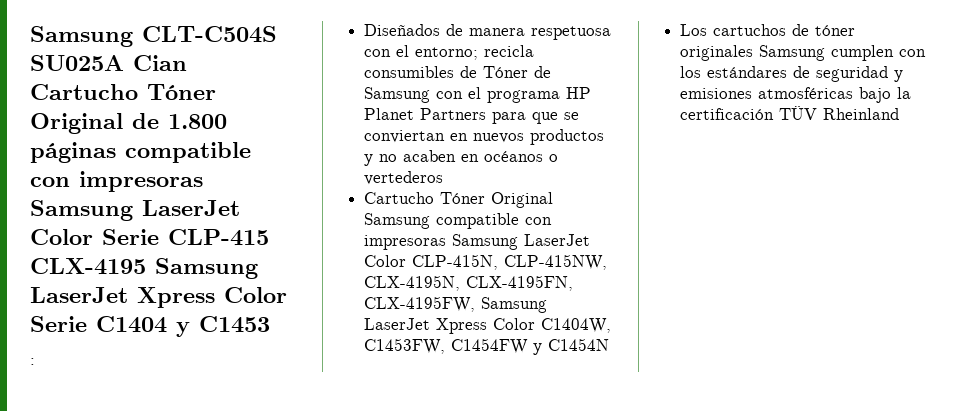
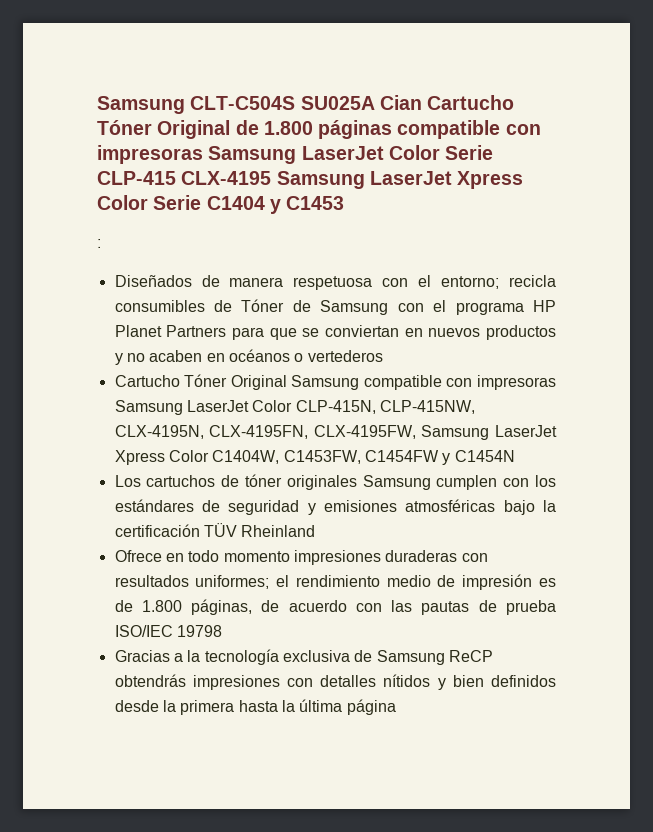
+ Ofrece en todo momento impresiones duraderas con resultados uniformes; el rendimiento medio de impresión es de 1.800 páginas, de acuerdo con las pautas de prueba ISO/IEC 19798
+ Gracias a la tecnología exclusiva de Samsung ReCP obtendrás impresiones con detalles nítidos y bien definidos desde la primera hasta la última página

